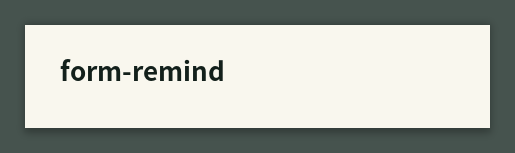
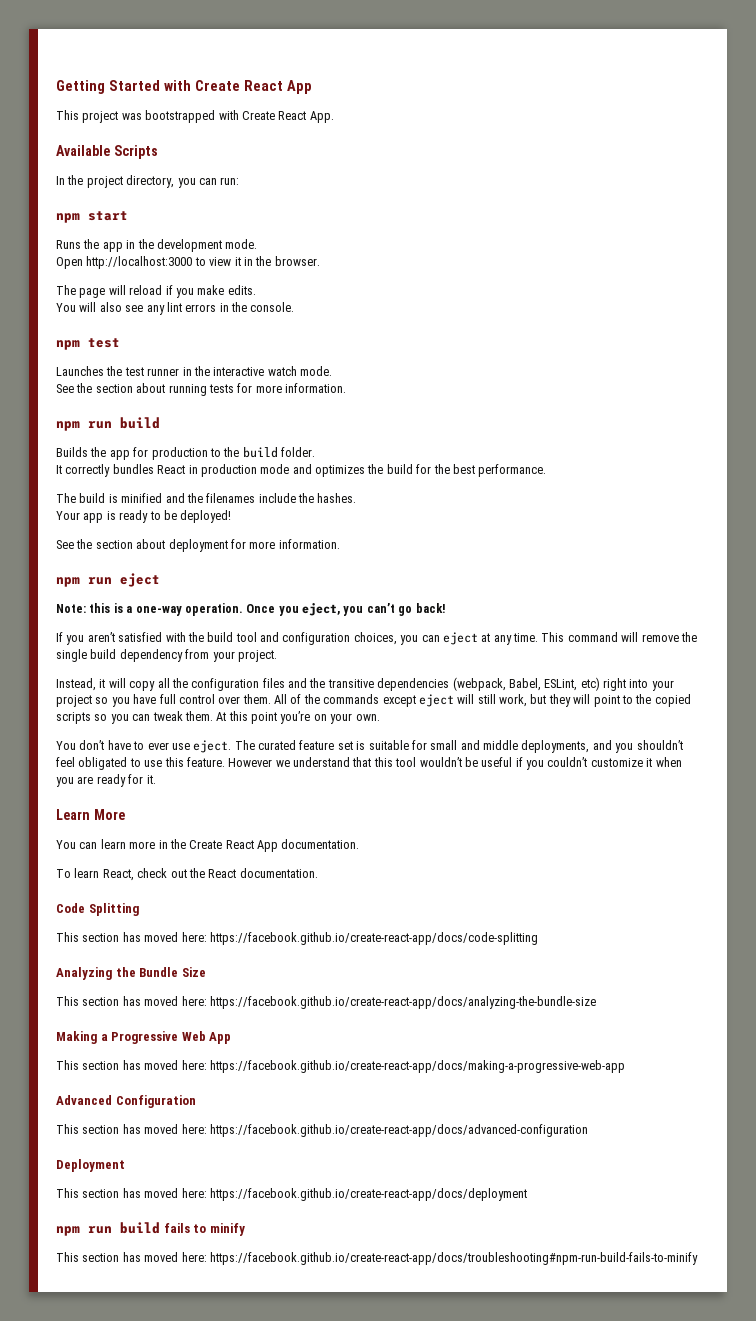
- form-remind
+ Getting Started with Create React App
+ This project was bootstrapped with Create React App.
+ Available Scripts
+ In the project directory, you can run:
+ npm start
+ Runs the app in the development mode.
+ Open http://localhost:3000 to view it in the browser.
+ The page will reload if you make edits.
+ You will also see any lint errors in the console.
+ npm test
+ Launches the test runner in the interactive watch mode.
+ See the section about running tests for more information.
+ npm run build
+ Builds the app for production to the build folder.
+ It correctly bundles React in production mode and optimizes the build for the best performance.
+ The build is minified and the filenames include the hashes.
+ Your app is ready to be deployed!
+ See the section about deployment for more information.
+ npm run eject
+ Note: this is a one-way operation. Once you eject, you can’t go back!
+ If you aren’t satisfied with the build tool and configuration choices, you can eject at any time. This command will remove the single build dependency from your project.
+ Instead, it will copy all the configuration files and the transitive dependencies (webpack, Babel, ESLint, etc) right into your project so you have full control over them. All of the commands except eject will still work, but they will point to the copied scripts so you can tweak them. At this point you’re on your own.
+ You don’t have to ever use eject. The curated feature set is suitable for small and middle deployments, and you shouldn’t feel obligated to use this feature. However we understand that this tool wouldn’t be useful if you couldn’t customize it when you are ready for it.
+ Learn More
+ You can learn more in the Create React App documentation.
+ To learn React, check out the React documentation.
+ Code Splitting
+ This section has moved here: https://facebook.github.io/create-react-app/docs/code-splitting
+ Analyzing the Bundle Size
+ This section has moved here: https://facebook.github.io/create-react-app/docs/analyzing-the-bundle-size
+ Making a Progressive Web App
+ This section has moved here: https://facebook.github.io/create-react-app/docs/making-a-progressive-web-app
+ Advanced Configuration
+ This section has moved here: https://facebook.github.io/create-react-app/docs/advanced-configuration
+ Deployment
+ This section has moved here: https://facebook.github.io/create-react-app/docs/deployment
+ npm run build fails to minify
+ This section has moved here: https://facebook.github.io/create-react-app/docs/troubleshooting#npm-run-build-fails-to-minify

